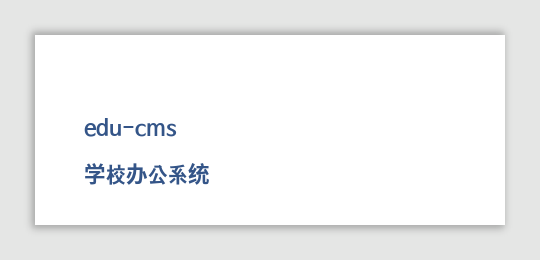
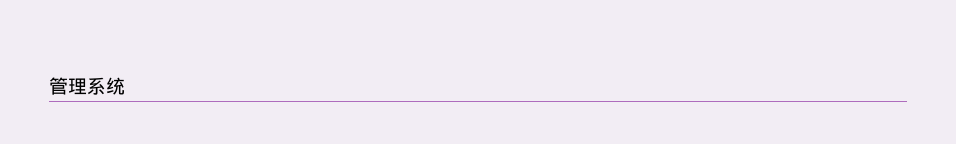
- edu-cms
- 学校办公系统
+ 管理系统

